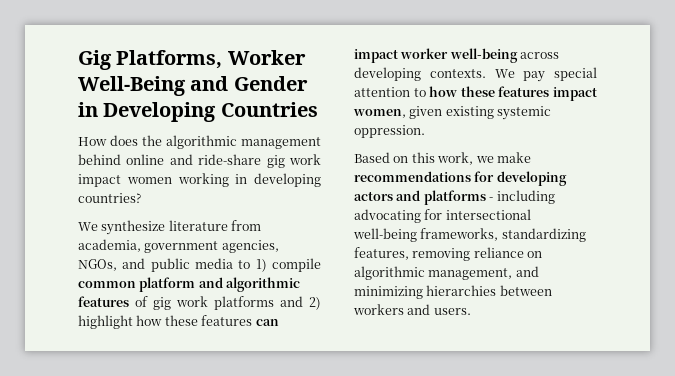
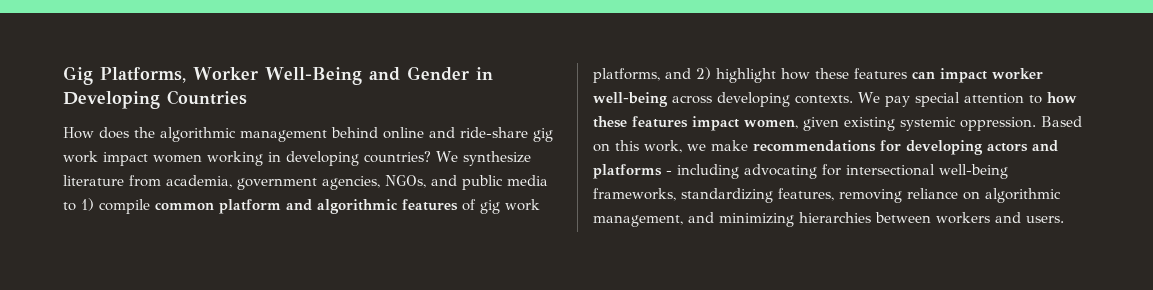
- How does the algorithmic management behind online and ride-share gig work impact women working in developing countries?
- We synthesize literature from academia, government agencies, NGOs, and public media to 1) compile common platform and algorithmic features of gig work platforms and 2) highlight how these features can impact worker well-being across developing contexts.
+ How does the algorithmic management behind online and ride-share gig work impact women working in developing countries? We synthesize literature from academia, government agencies, NGOs, and public media to 1) compile common platform and algorithmic features of gig work platforms, and 2) highlight how these features can impact worker well-being across developing contexts.
- We pay special attention to how these features impact women, given existing systemic oppression.
- Based on this work, we make recommendations for developing actors and platforms - including advocating for intersectional well-being frameworks, standardizing features, removing reliance on algorithmic management, and minimizing hierarchies between workers and users.
+ We pay special attention to how these features impact women, given existing systemic oppression. Based on this work, we make recommendations for developing actors and platforms - including advocating for intersectional well-being frameworks, standardizing features, removing reliance on algorithmic management, and minimizing hierarchies between workers and users.

